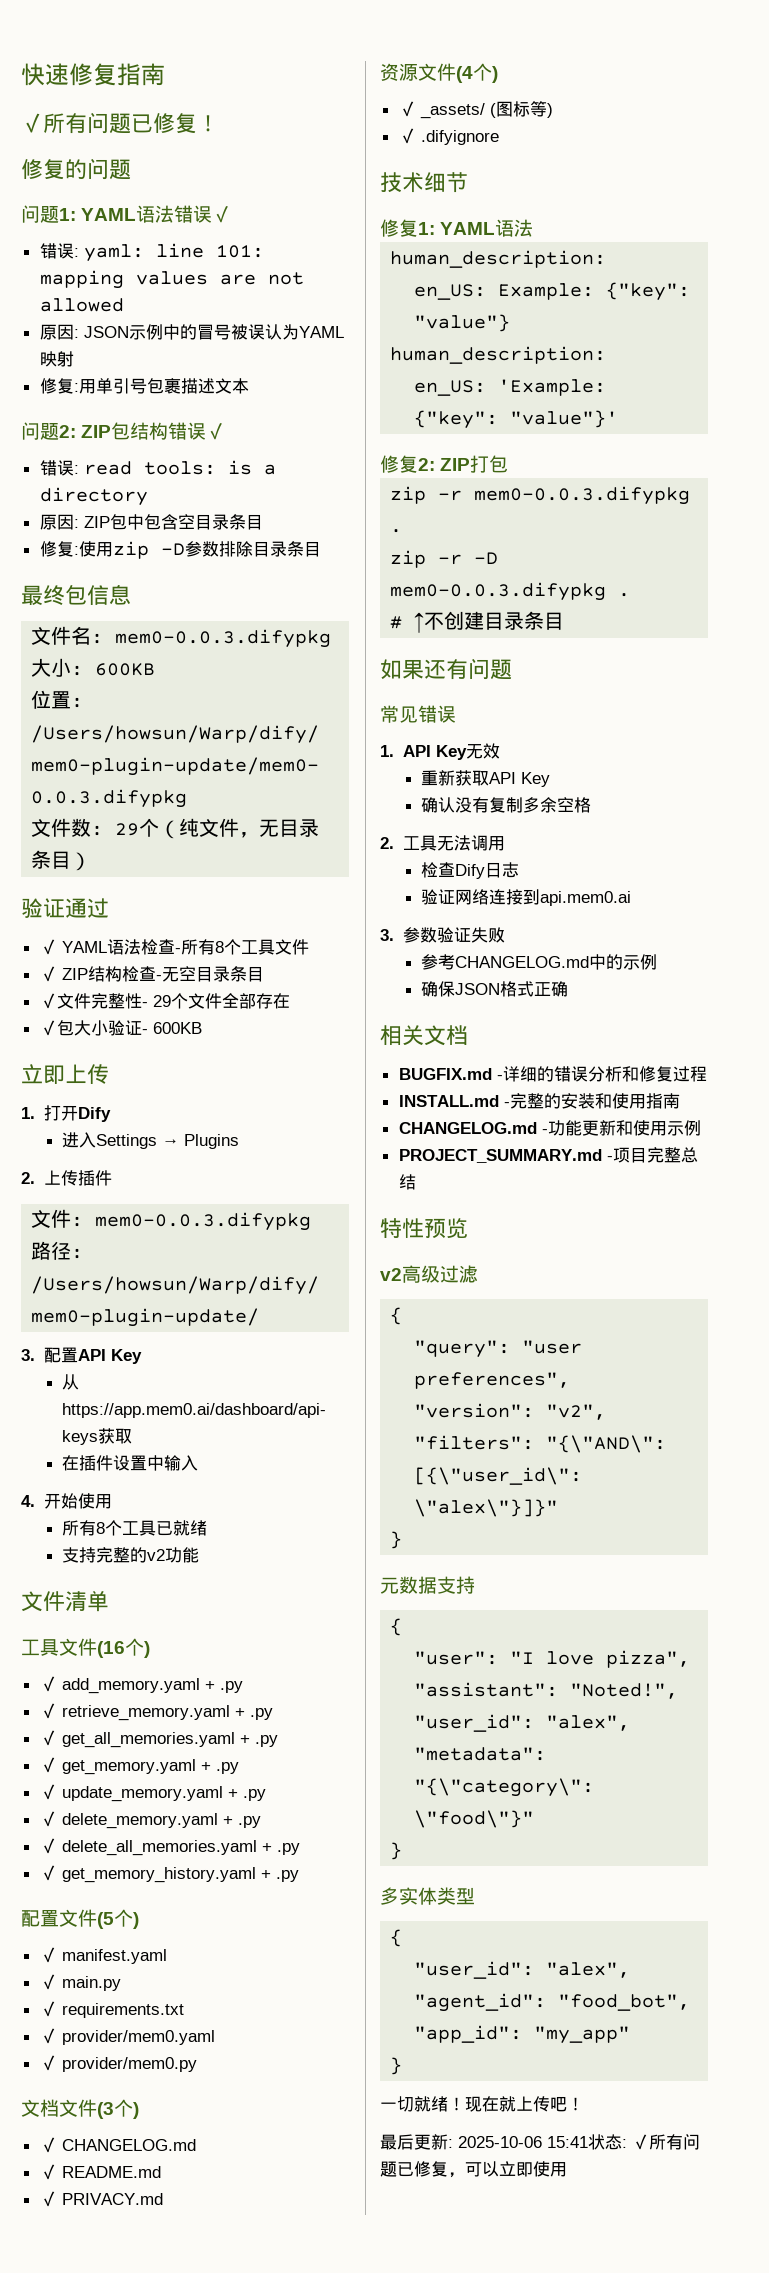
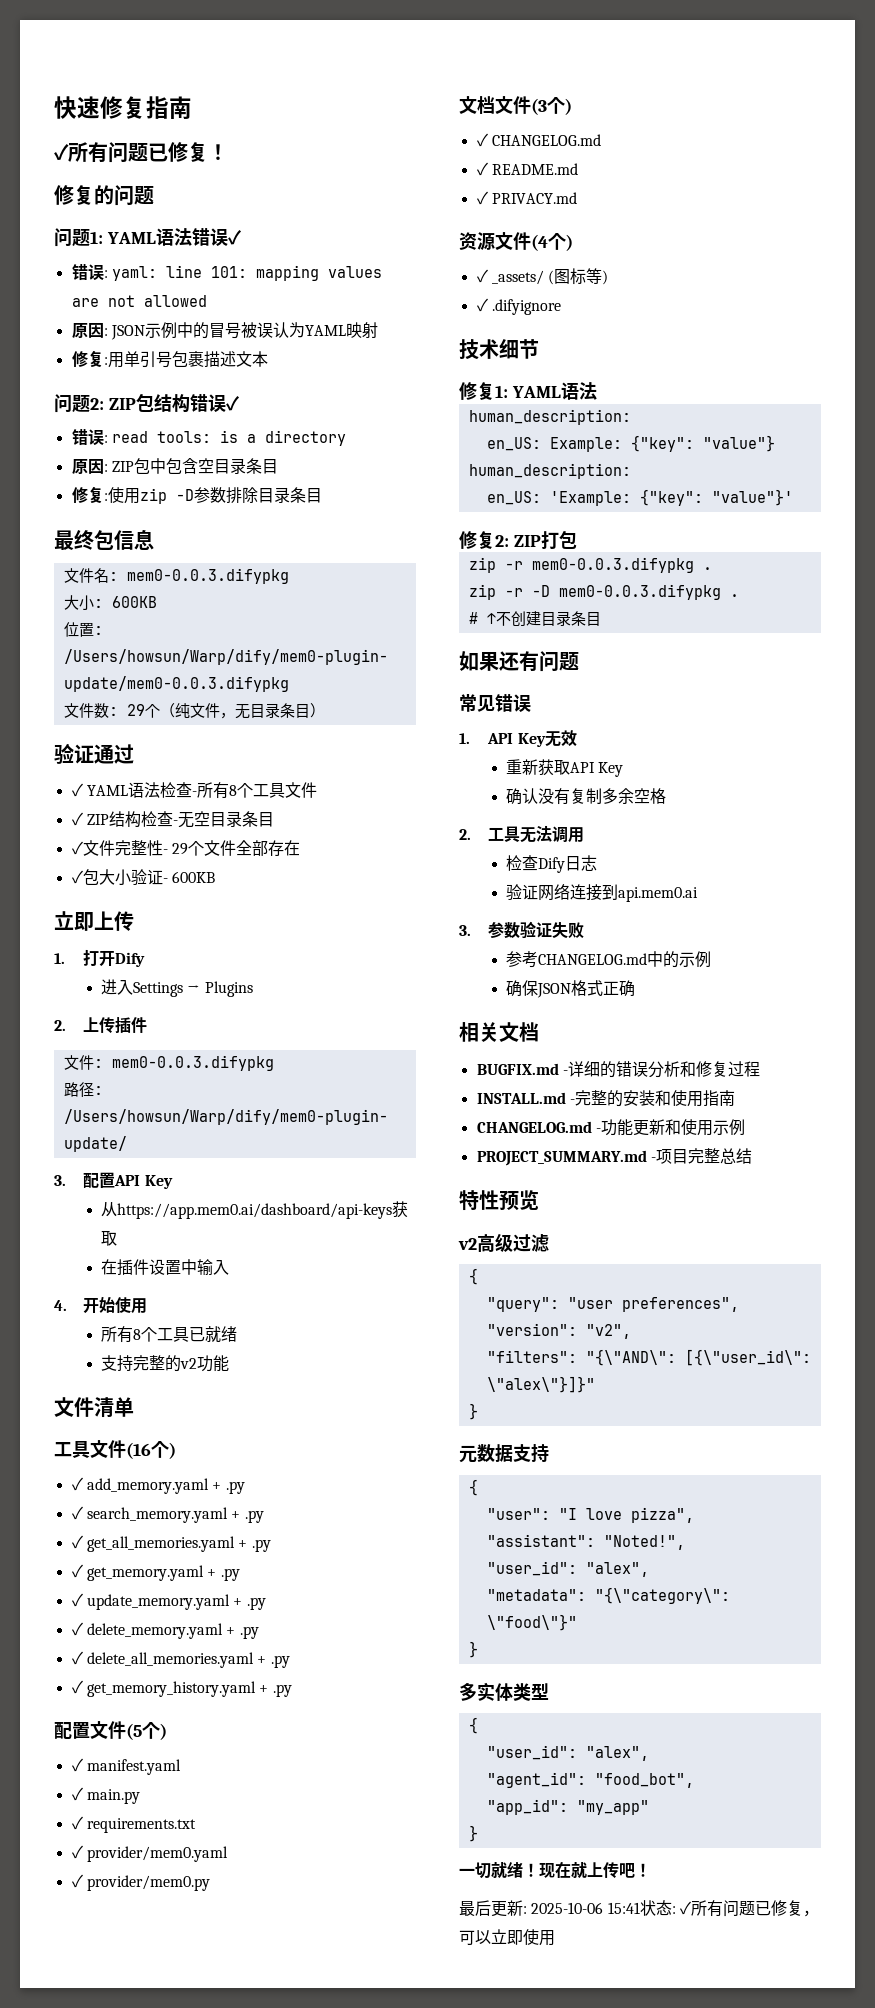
- ✓ retrieve_memory.yaml + .py
+ ✓ search_memory.yaml + .py

